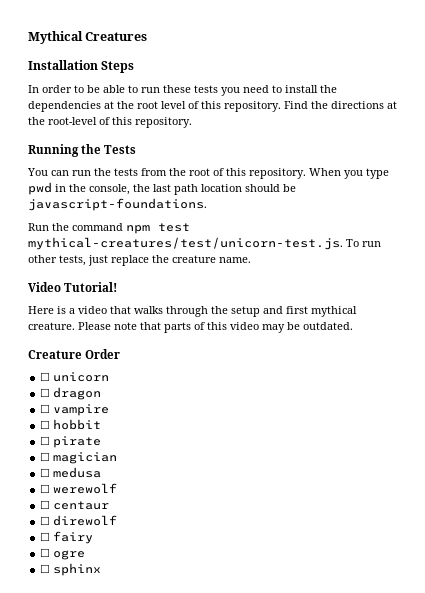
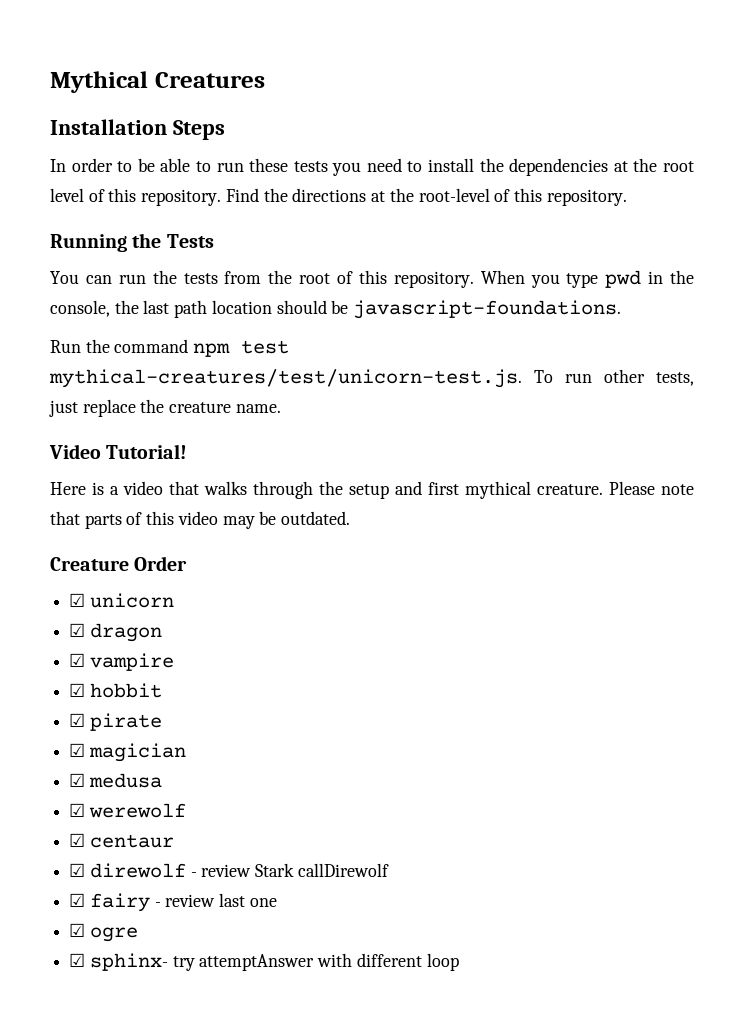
- ☐ unicorn
+ ☑ unicorn
- ☐ dragon
+ ☑ dragon
- ☐ vampire
+ ☑ vampire
- ☐ hobbit
+ ☑ hobbit
- ☐ pirate
+ ☑ pirate
- ☐ magician
+ ☑ magician
- ☐ medusa
+ ☑ medusa
- ☐ werewolf
+ ☑ werewolf
- ☐ centaur
+ ☑ centaur
- ☐ direwolf
- ☐ fairy
- ☐ ogre
- ☐ sphinx
+ ☑ direwolf - review Stark callDirewolf
+ ☑ fairy - review last one
+ ☑ ogre
+ ☑ sphinx- try attemptAnswer with different loop

